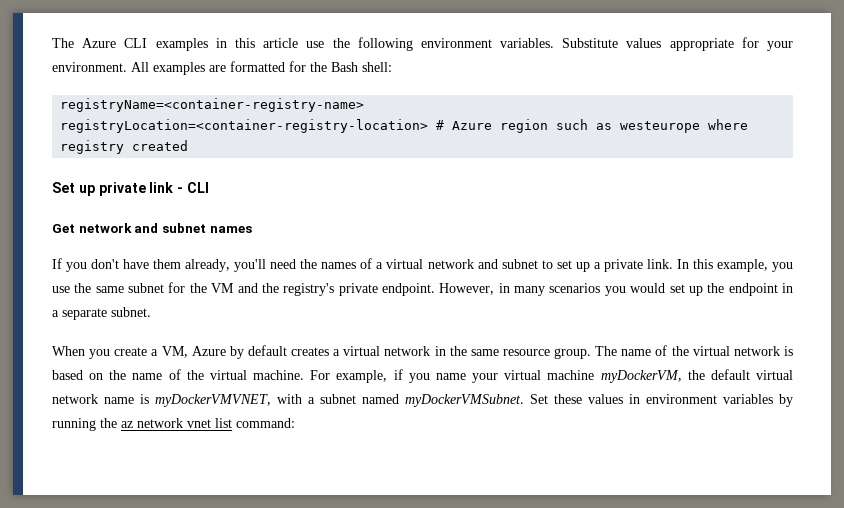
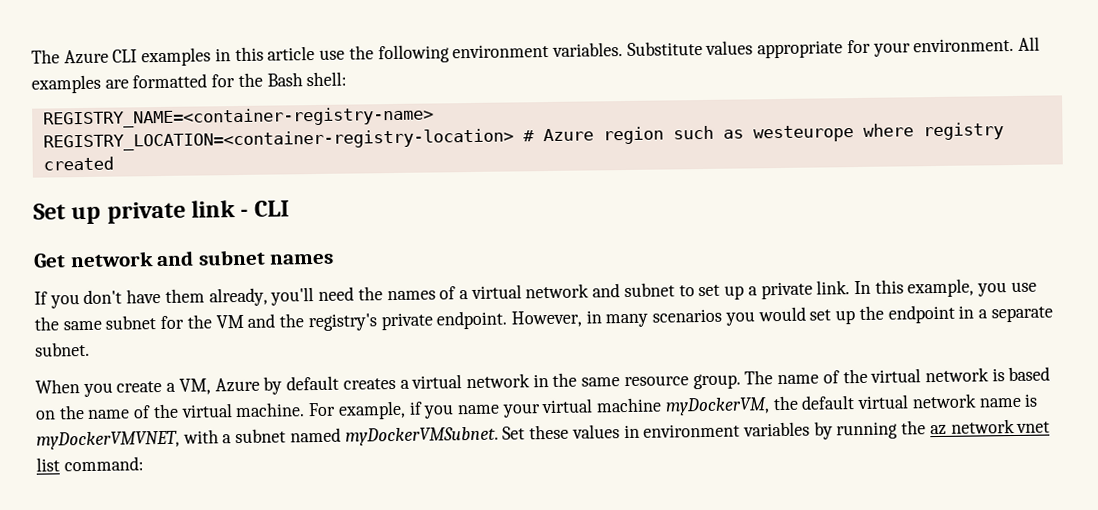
- registryName=<container-registry-name>
- registryLocation=<container-registry-location> # Azure region such as westeurope where registry created
+ REGISTRY_NAME=<container-registry-name>
+ REGISTRY_LOCATION=<container-registry-location> # Azure region such as westeurope where registry created

